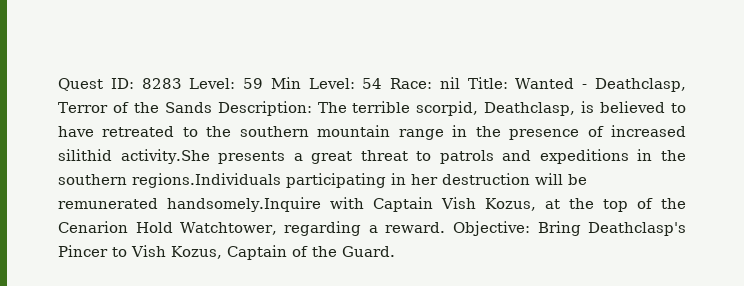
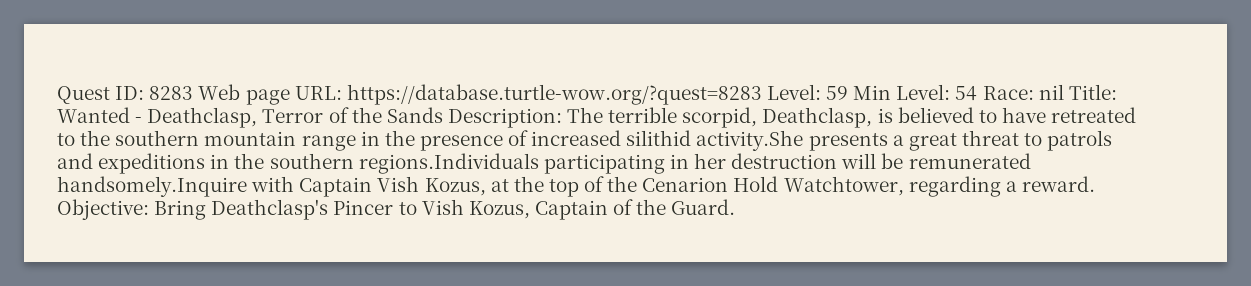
- 8283 Level:
+ 8283 Web page URL: https://database.turtle-wow.org/?quest=8283 Level:

